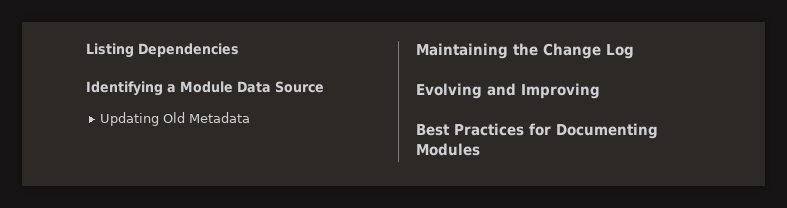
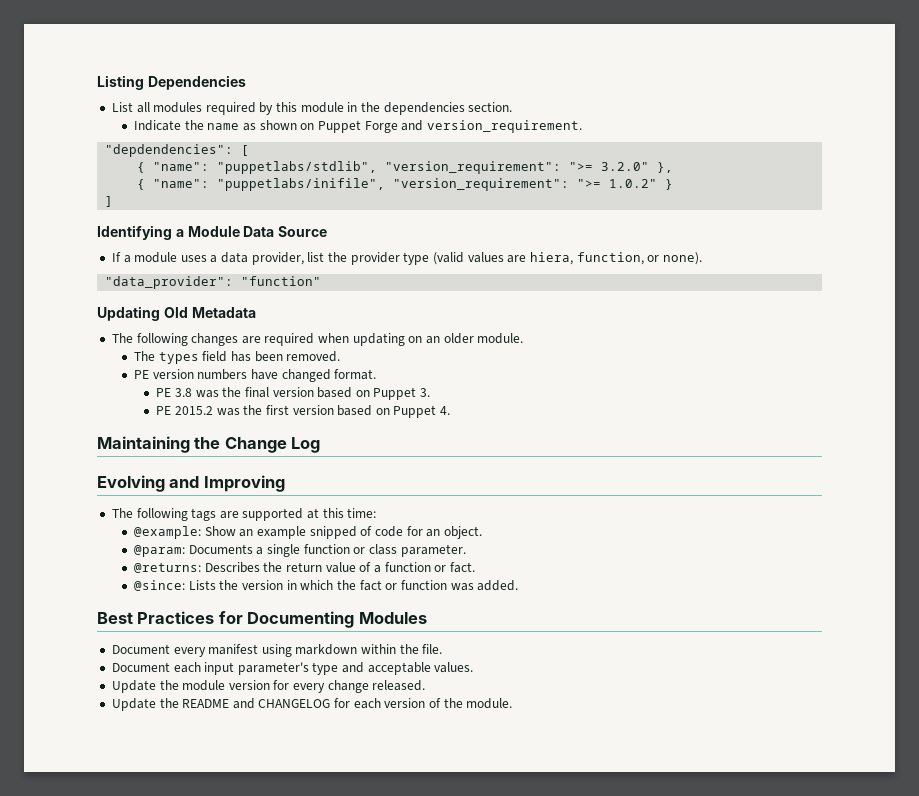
+ List all modules required by this module in the dependencies section.
+ Indicate the name as shown on Puppet Forge and version_requirement.
+ "depdendencies": [
+ { "name": "puppetlabs/stdlib", "version_requirement": ">= 3.2.0" },
+ { "name": "puppetlabs/inifile", "version_requirement": ">= 1.0.2" }
+ ]
+ If a module uses a data provider, list the provider type (valid values are hiera, function, or none).
+ "data_provider": "function"
  Updating Old Metadata
+ The following changes are required when updating on an older module.
+ The types field has been removed.
+ PE version numbers have changed format.
+ PE 3.8 was the final version based on Puppet 3.
+ PE 2015.2 was the first version based on Puppet 4.
+ The following tags are supported at this time:
+ @example: Show an example snipped of code for an object.
+ @param: Documents a single function or class parameter.
+ @returns: Describes the return value of a function or fact.
+ @since: Lists the version in which the fact or function was added.
+ Document every manifest using markdown within the file.
+ Document each input parameter's type and acceptable values.
+ Update the module version for every change released.
+ Update the README and CHANGELOG for each version of the module.

